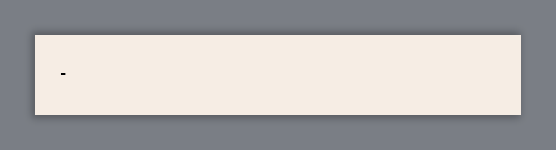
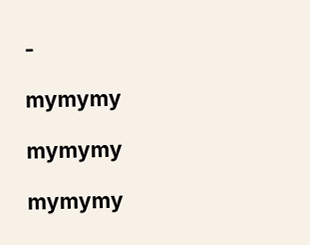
  -
+ mymymy
+ mymymy
+ mymymy

